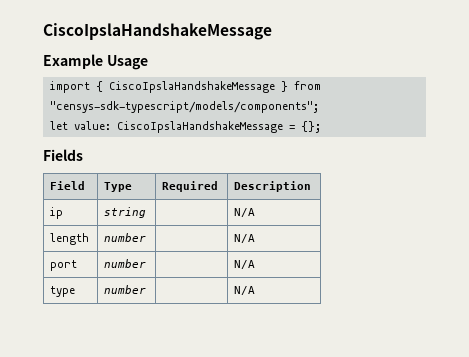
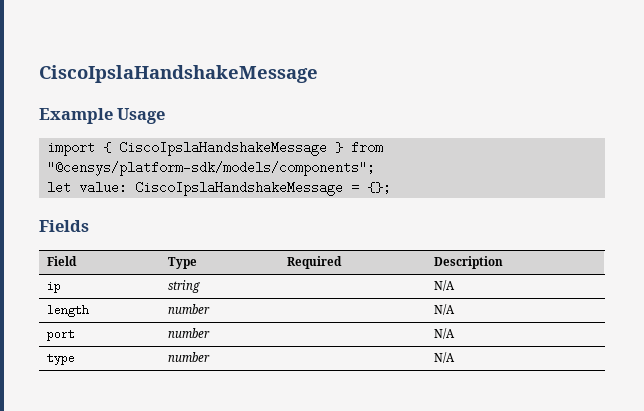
- import { CiscoIpslaHandshakeMessage } from "censys-sdk-typescript/models/components";
+ import { CiscoIpslaHandshakeMessage } from "@censys/platform-sdk/models/components";

